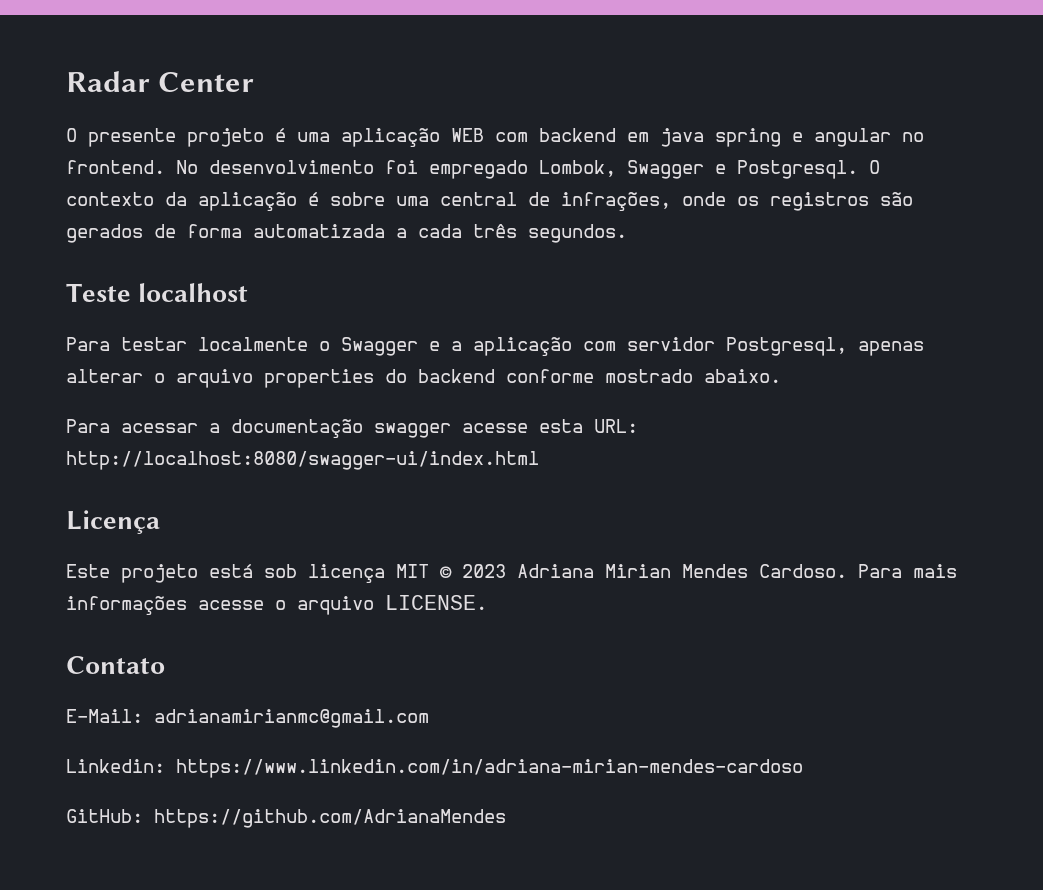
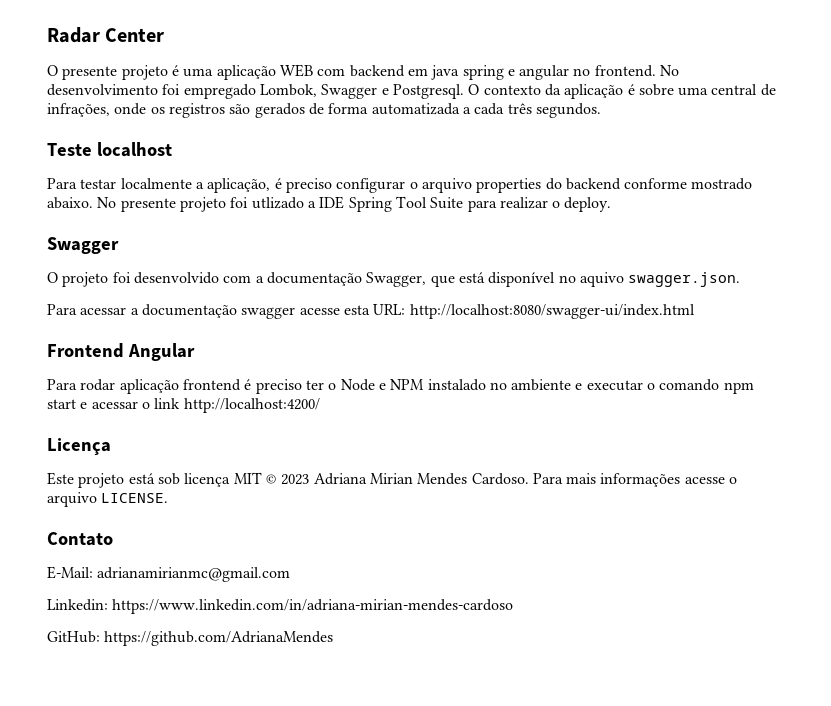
- Para testar localmente o Swagger e a aplicação com servidor Postgresql, apenas alterar o arquivo properties do backend conforme mostrado abaixo.
+ Para testar localmente a aplicação, é preciso configurar o arquivo properties do backend conforme mostrado abaixo. No presente projeto foi utlizado a IDE Spring Tool Suite para realizar o deploy.
+ Swagger
+ O projeto foi desenvolvido com a documentação Swagger, que está disponível no aquivo swagger.json.
+ Frontend Angular
+ Para rodar aplicação frontend é preciso ter o Node e NPM instalado no ambiente e executar o comando npm start e acessar o link http://localhost:4200/

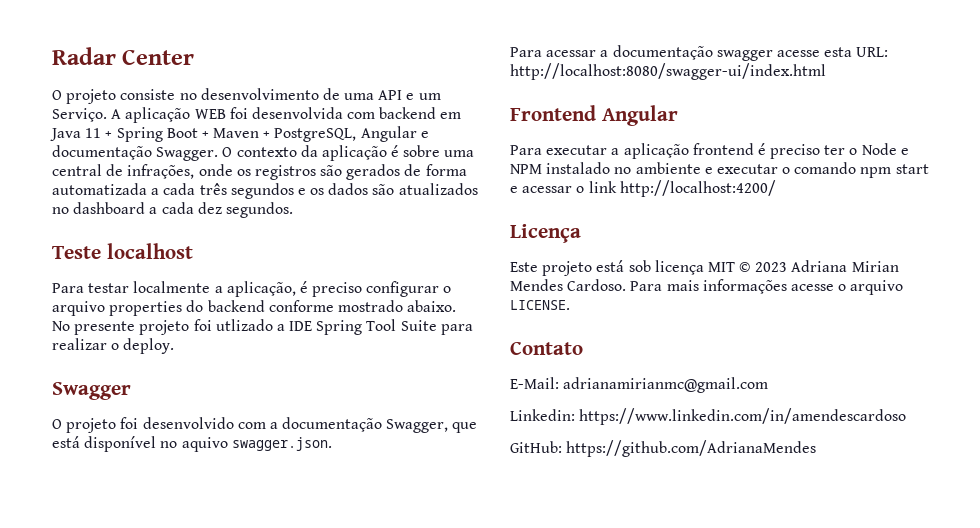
- O presente projeto é uma aplicação WEB com backend em java spring e angular no frontend. No desenvolvimento foi empregado Lombok, Swagger e Postgresql.
+ O projeto consiste no desenvolvimento de uma API e um Serviço. A aplicação WEB foi desenvolvida com backend em Java 11 + Spring Boot + Maven + PostgreSQL, Angular e documentação Swagger.
- O contexto da aplicação é sobre uma central de infrações, onde os registros são gerados de forma automatizada a cada três segundos.
+ O contexto da aplicação é sobre uma central de infrações, onde os registros são gerados de forma automatizada a cada três segundos e os dados são atualizados no dashboard a cada dez segundos.
- Para rodar aplicação frontend é preciso ter o Node e NPM instalado no ambiente e executar o comando npm start e acessar o link http://localhost:4200/
+ Para executar a aplicação frontend é preciso ter o Node e NPM instalado no ambiente e executar o comando npm start e acessar o link http://localhost:4200/
- Linkedin: https://www.linkedin.com/in/adriana-mirian-mendes-cardoso
+ Linkedin: https://www.linkedin.com/in/amendescardoso

